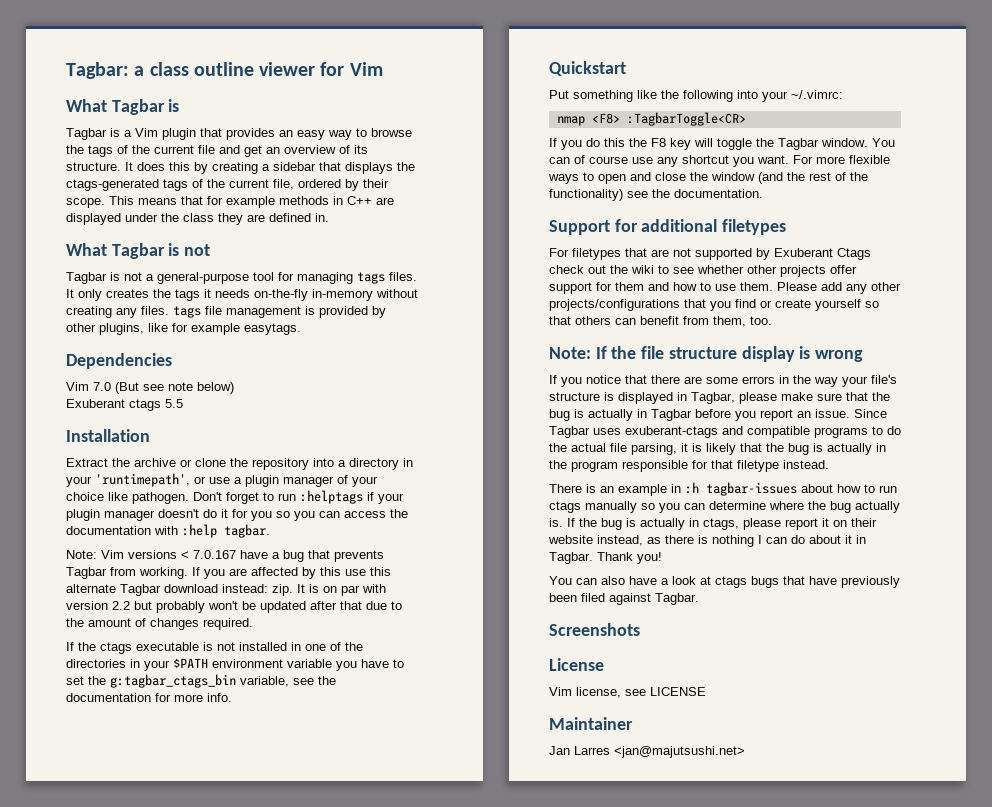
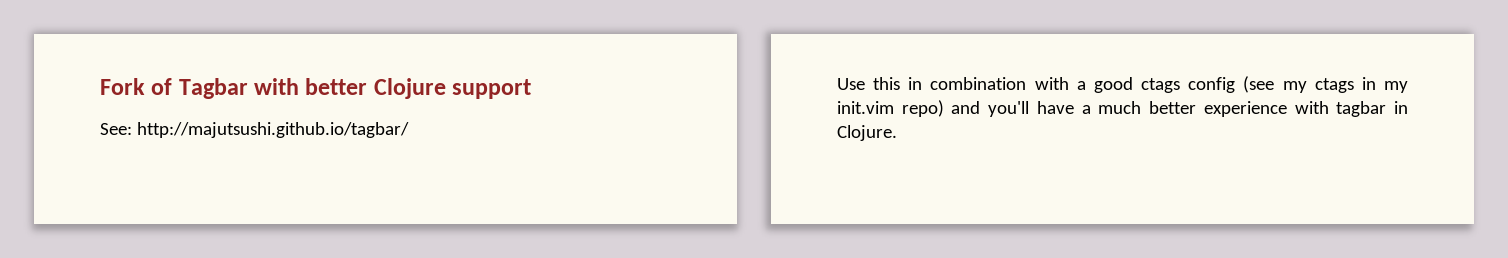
- Tagbar: a class outline viewer for Vim
- What Tagbar is
- Tagbar is a Vim plugin that provides an easy way to browse the tags of the current file and get an overview of its structure. It does this by creating a sidebar that displays the ctags-generated tags of the current file, ordered by their scope. This means that for example methods in C++ are displayed under the class they are defined in.
- What Tagbar is not
- Tagbar is not a general-purpose tool for managing tags files. It only creates the tags it needs on-the-fly in-memory without creating any files. tags file management is provided by other plugins, like for example easytags.
- Dependencies
- Vim 7.0 (But see note below)
- Exuberant ctags 5.5
- Installation
- Extract the archive or clone the repository into a directory in your 'runtimepath', or use a plugin manager of your choice like pathogen. Don't forget to run :helptags if your plugin manager doesn't do it for you so you can access the documentation with :help tagbar.
- Note: Vim versions < 7.0.167 have a bug that prevents Tagbar from working. If you are affected by this use this alternate Tagbar download instead: zip. It is on par with version 2.2 but probably won't be updated after that due to the amount of changes required.
- If the ctags executable is not installed in one of the directories in your $PATH environment variable you have to set the g:tagbar_ctags_bin variable, see the documentation for more info.
- Quickstart
- Put something like the following into your ~/.vimrc:
- nmap <F8> :TagbarToggle<CR>
- If you do this the F8 key will toggle the Tagbar window. You can of course use any shortcut you want. For more flexible ways to open and close the window (and the rest of the functionality) see the documentation.
- Support for additional filetypes
- For filetypes that are not supported by Exuberant Ctags check out the wiki to see whether other projects offer support for them and how to use them. Please add any other projects/configurations that you find or create yourself so that others can benefit from them, too.
- Note: If the file structure display is wrong
- If you notice that there are some errors in the way your file's structure is displayed in Tagbar, please make sure that the bug is actually in Tagbar before you report an issue. Since Tagbar uses exuberant-ctags and compatible programs to do the actual file parsing, it is likely that the bug is actually in the program responsible for that filetype instead.
- There is an example in :h tagbar-issues about how to run ctags manually so you can determine where the bug actually is. If the bug is actually in ctags, please report it on their website instead, as there is nothing I can do about it in Tagbar. Thank you!
- You can also have a look at ctags bugs that have previously been filed against Tagbar.
- Screenshots
- License
- Vim license, see LICENSE
- Maintainer
- Jan Larres <jan@majutsushi.net>
+ Fork of Tagbar with better Clojure support
+ See: http://majutsushi.github.io/tagbar/
+ Use this in combination with a good ctags config (see my ctags in my init.vim repo) and you'll have a much better experience with tagbar in Clojure.

